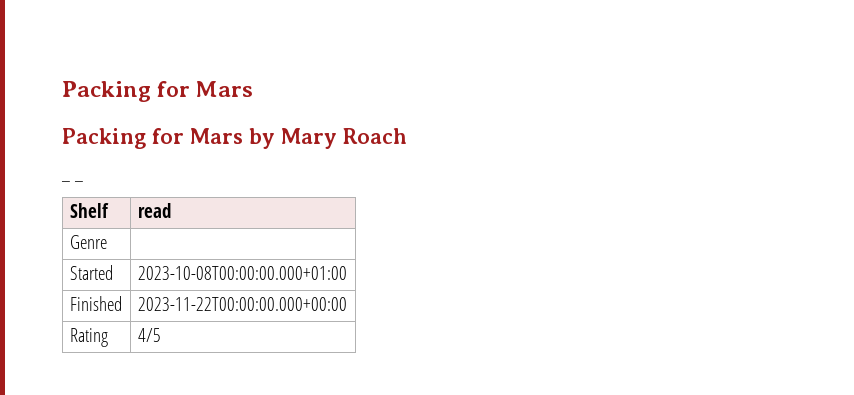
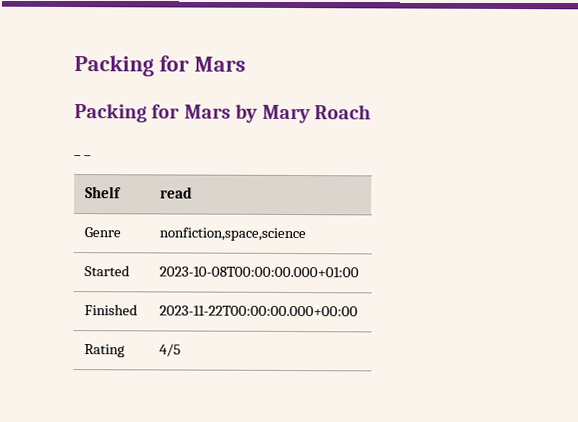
- Genre |
+ Genre | nonfiction,space,science

